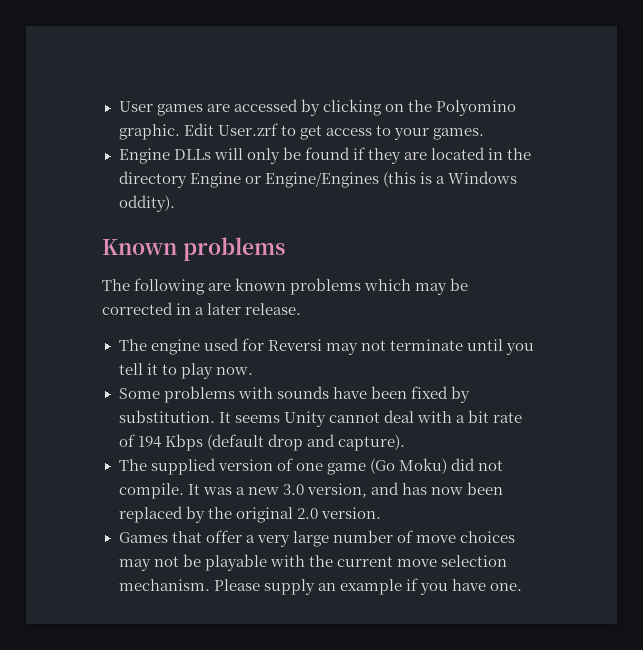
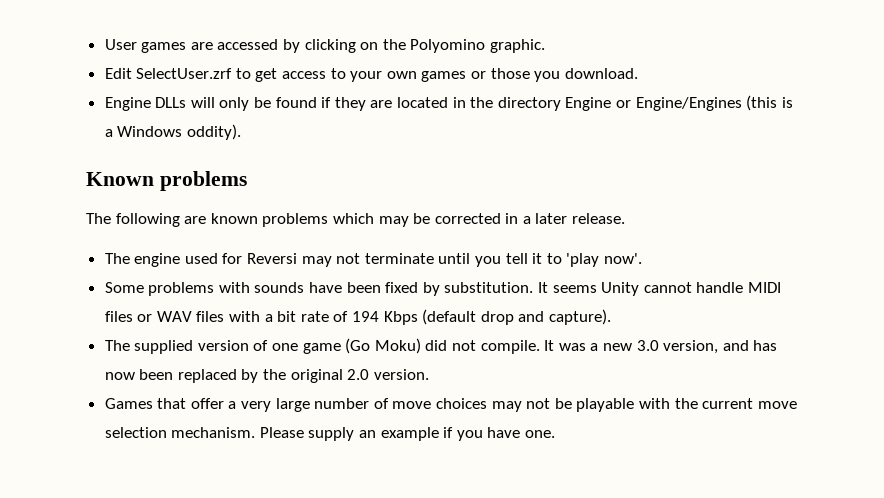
- User games are accessed by clicking on the Polyomino graphic. Edit User.zrf to get access to your games.
+ User games are accessed by clicking on the Polyomino graphic.
+ Edit SelectUser.zrf to get access to your own games or those you download.
- The engine used for Reversi may not terminate until you tell it to play now.
+ The engine used for Reversi may not terminate until you tell it to 'play now'.
- It seems Unity cannot deal with a bit rate of 194 Kbps (default drop and capture).
+ It seems Unity cannot handle MIDI files or WAV files with a bit rate of 194 Kbps (default drop and capture).

